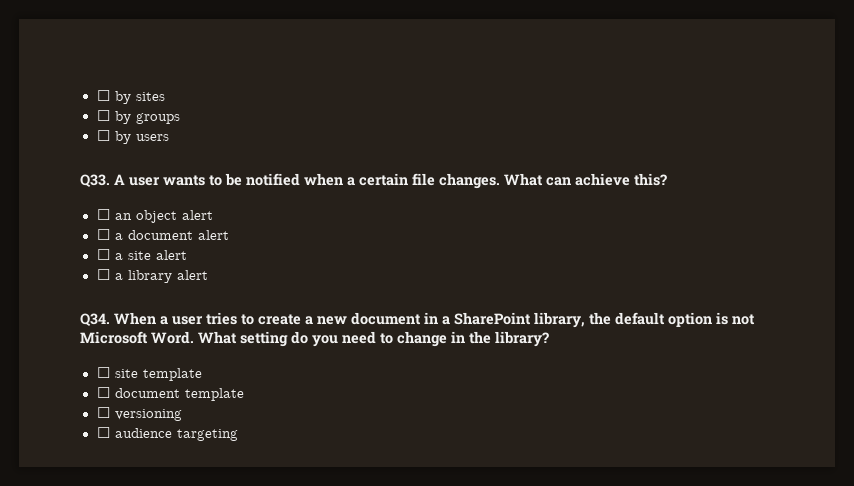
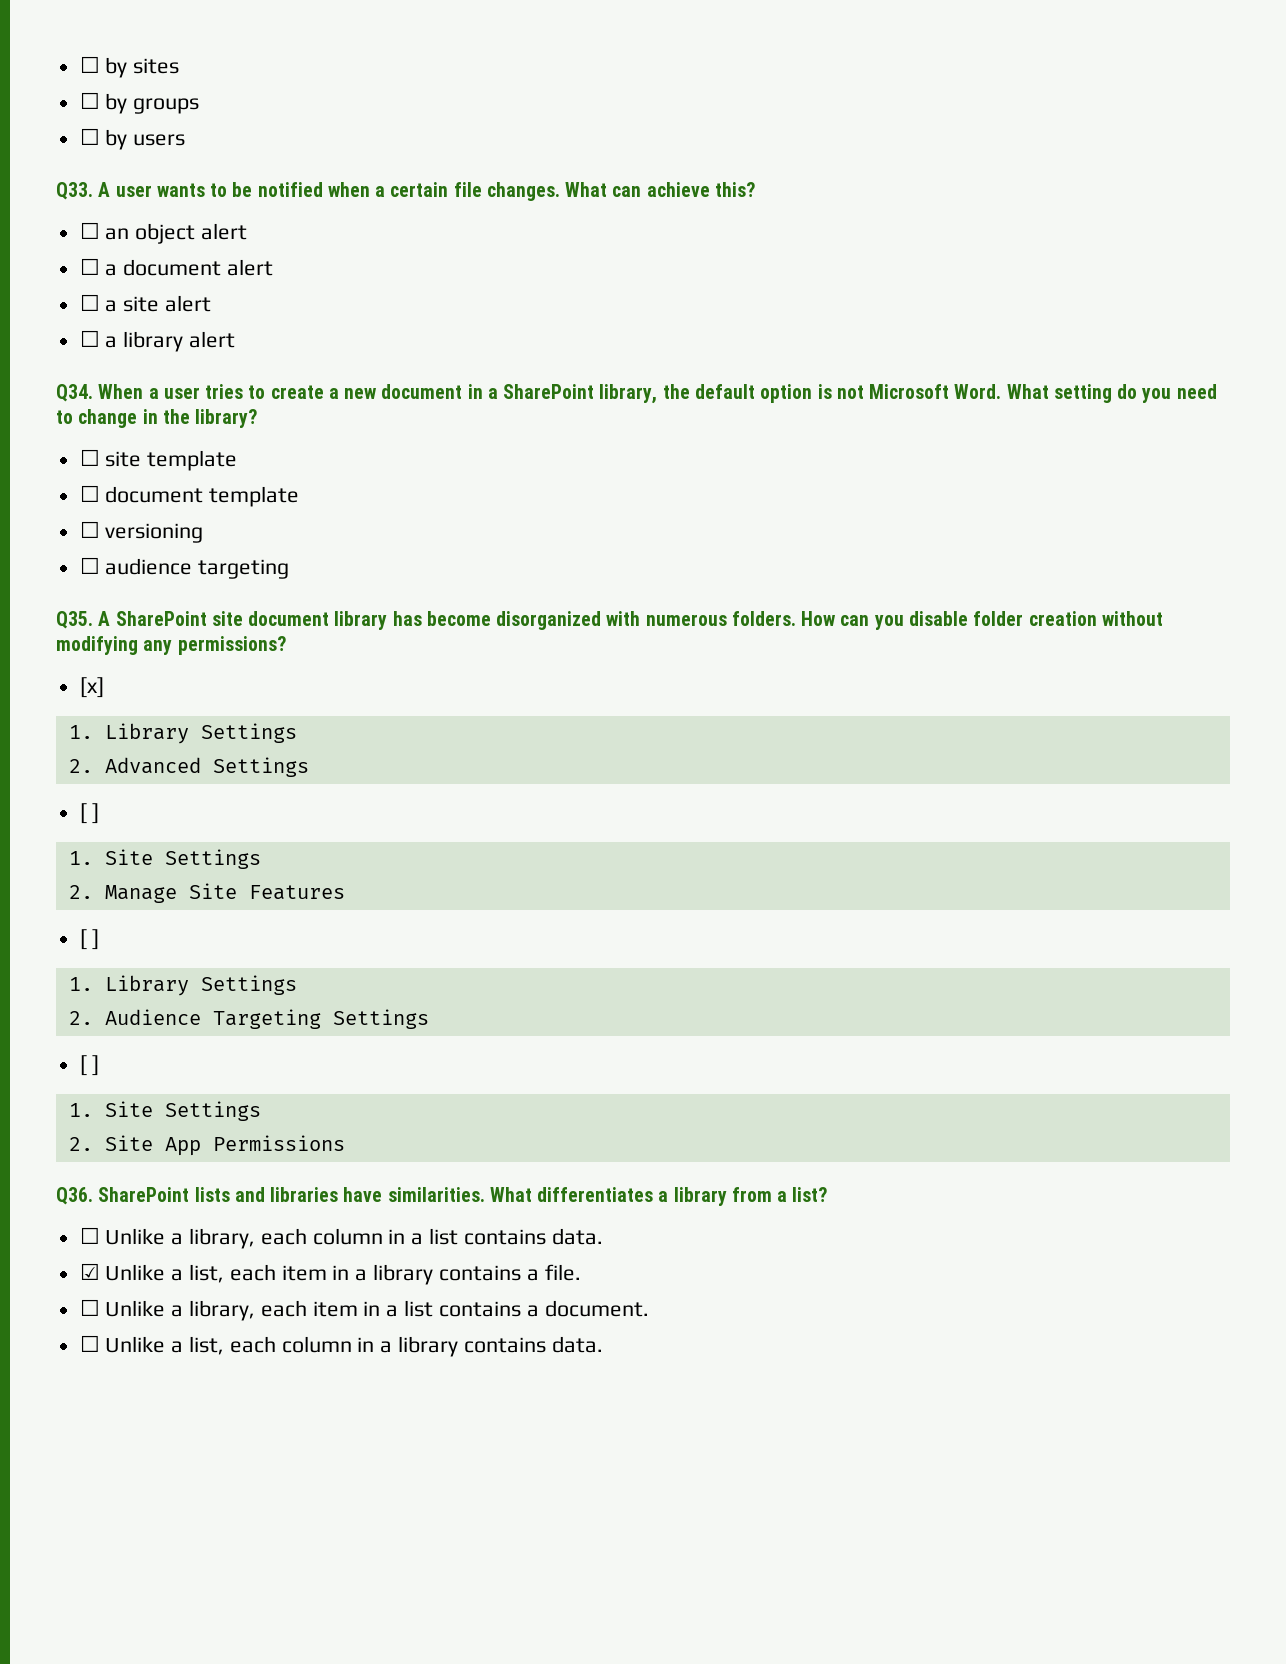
+ Q35. A SharePoint site document library has become disorganized with numerous folders. How can you disable folder creation without modifying any permissions?
+ [x]
+ 1. Library Settings
+ 2. Advanced Settings
+ [ ]
+ 1. Site Settings
+ 2. Manage Site Features
+ [ ]
+ 1. Library Settings
+ 2. Audience Targeting Settings
+ [ ]
+ 1. Site Settings
+ 2. Site App Permissions
+ Q36. SharePoint lists and libraries have similarities. What differentiates a library from a list?
+ ☐ Unlike a library, each column in a list contains data.
+ ☑ Unlike a list, each item in a library contains a file.
+ ☐ Unlike a library, each item in a list contains a document.
+ ☐ Unlike a list, each column in a library contains data.

